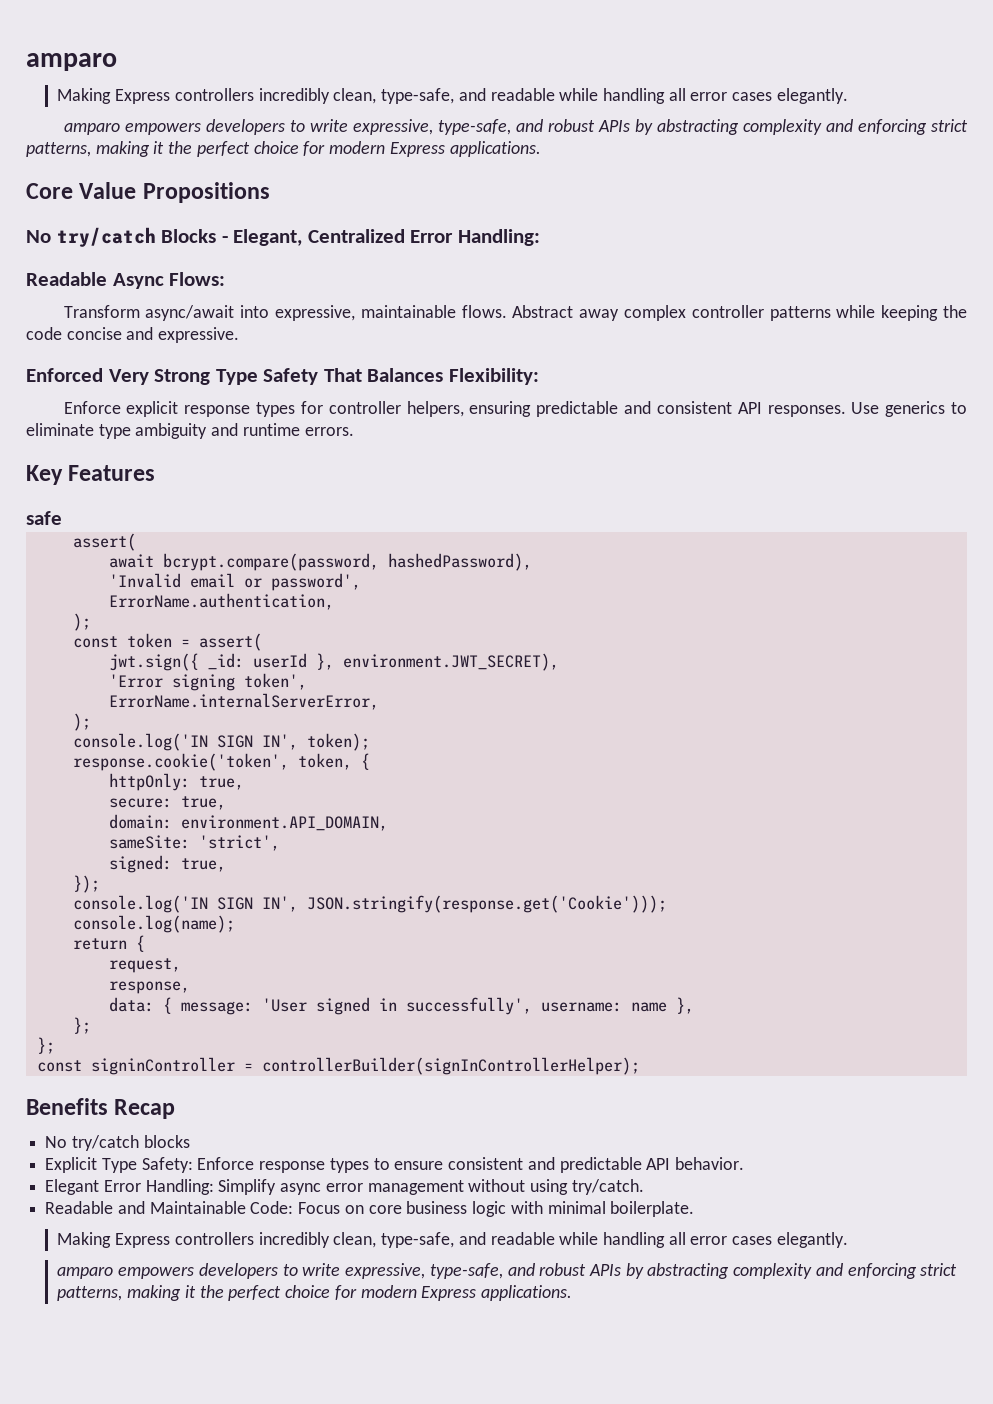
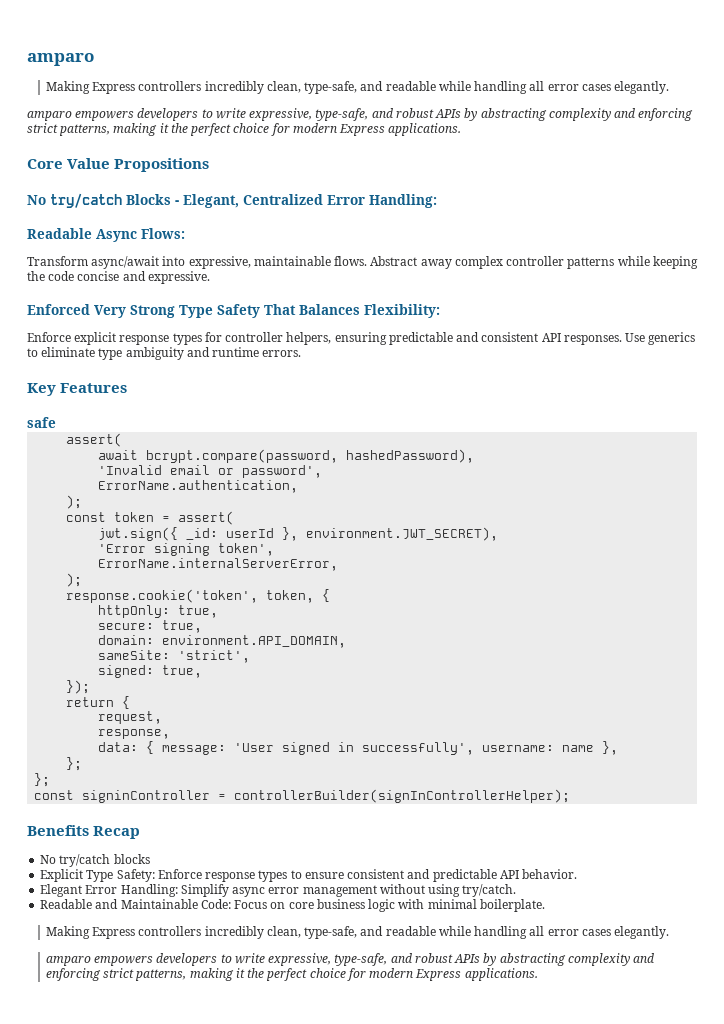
- console.log('IN SIGN IN', token);
- console.log('IN SIGN IN', JSON.stringify(response.get('Cookie')));
- console.log(name);

